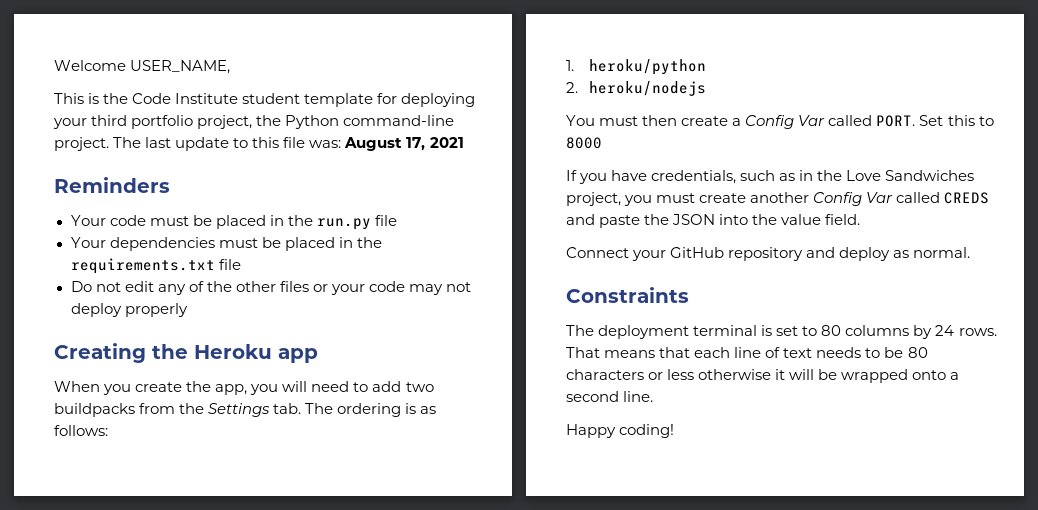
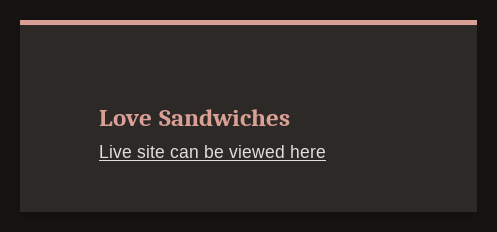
- Welcome USER_NAME,
- This is the Code Institute student template for deploying your third portfolio project, the Python command-line project. The last update to this file was: August 17, 2021
- Reminders
- Your code must be placed in the run.py file
- Your dependencies must be placed in the requirements.txt file
- Do not edit any of the other files or your code may not deploy properly
- Creating the Heroku app
- When you create the app, you will need to add two buildpacks from the Settings tab. The ordering is as follows:
- 1. heroku/python
- 2. heroku/nodejs
- You must then create a Config Var called PORT. Set this to 8000
- If you have credentials, such as in the Love Sandwiches project, you must create another Config Var called CREDS and paste the JSON into the value field.
- Connect your GitHub repository and deploy as normal.
- Constraints
- The deployment terminal is set to 80 columns by 24 rows. That means that each line of text needs to be 80 characters or less otherwise it will be wrapped onto a second line.
- Happy coding!
+ Love Sandwiches
+ Live site can be viewed here

